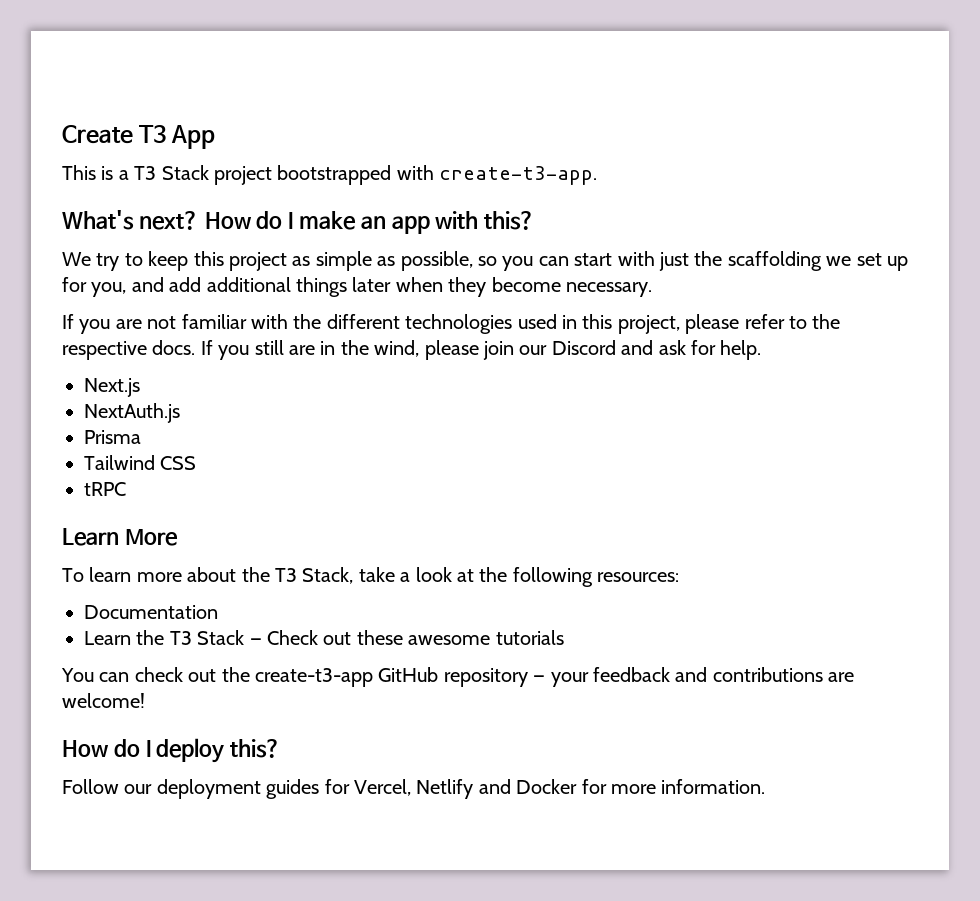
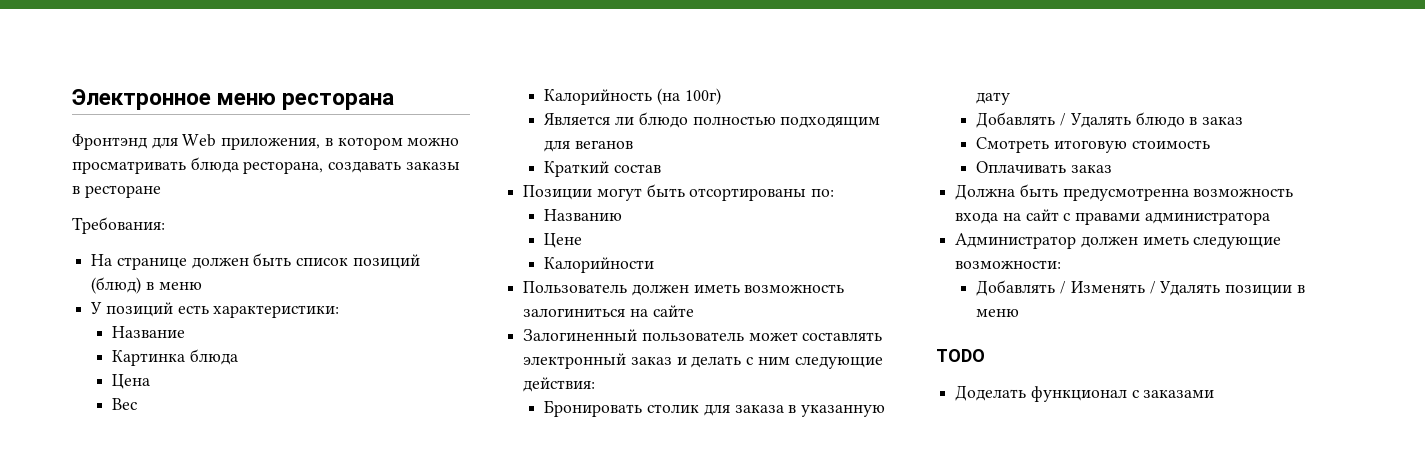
- Create T3 App
- This is a T3 Stack project bootstrapped with create-t3-app.
- What's next? How do I make an app with this?
- We try to keep this project as simple as possible, so you can start with just the scaffolding we set up for you, and add additional things later when they become necessary.
- If you are not familiar with the different technologies used in this project, please refer to the respective docs. If you still are in the wind, please join our Discord and ask for help.
- Next.js
- NextAuth.js
- Prisma
- Tailwind CSS
- tRPC
- Learn More
- To learn more about the T3 Stack, take a look at the following resources:
- Documentation
- Learn the T3 Stack — Check out these awesome tutorials
- You can check out the create-t3-app GitHub repository — your feedback and contributions are welcome!
- How do I deploy this?
- Follow our deployment guides for Vercel, Netlify and Docker for more information.
+ Электронное меню ресторана
+ Фронтэнд для Web приложения, в котором можно просматривать блюда ресторана, создавать заказы в ресторане
+ Требования:
+ На странице должен быть список позиций (блюд) в меню
+ У позиций есть характеристики:
+ Название
+ Картинка блюда
+ Цена
+ Вес
+ Калорийность (на 100г)
+ Является ли блюдо полностью подходящим для веганов
+ Краткий состав
+ Позиции могут быть отсортированы по:
+ Названию
+ Цене
+ Калорийности
+ Пользователь должен иметь возможность залогиниться на сайте
+ Залогиненный пользователь может составлять электронный заказ и делать с ним следующие действия:
+ Бронировать столик для заказа в указанную дату
+ Добавлять / Удалять блюдо в заказ
+ Смотреть итоговую стоимость
+ Оплачивать заказ
+ Должна быть предусмотренна возможность входа на сайт с правами администратора
+ Администратор должен иметь следующие возможности:
+ Добавлять / Изменять / Удалять позиции в меню
+ TODO
+ Доделать функционал с заказами

